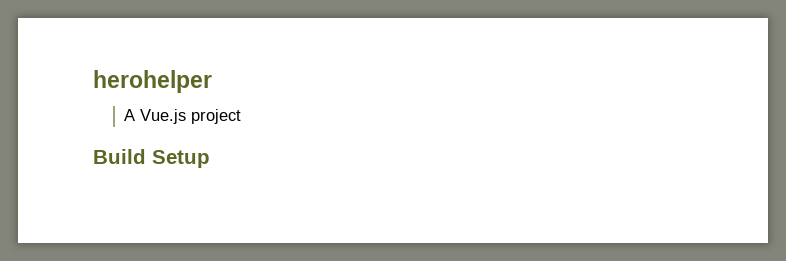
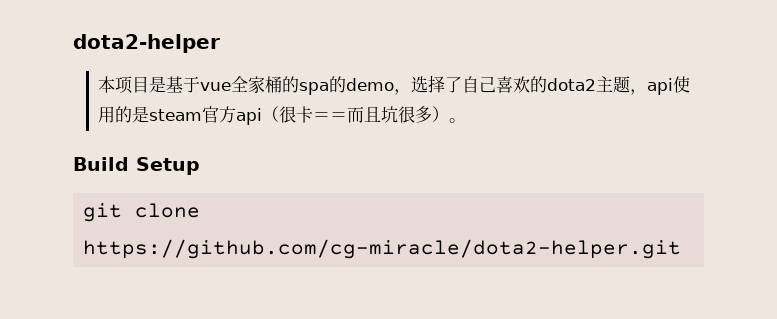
- herohelper
- A Vue.js project
+ dota2-helper
+ 本项目是基于vue全家桶的spa的demo，选择了自己喜欢的dota2主题，api使用的是steam官方api（很卡＝＝而且坑很多）。
+ git clone https://github.com/cg-miracle/dota2-helper.git

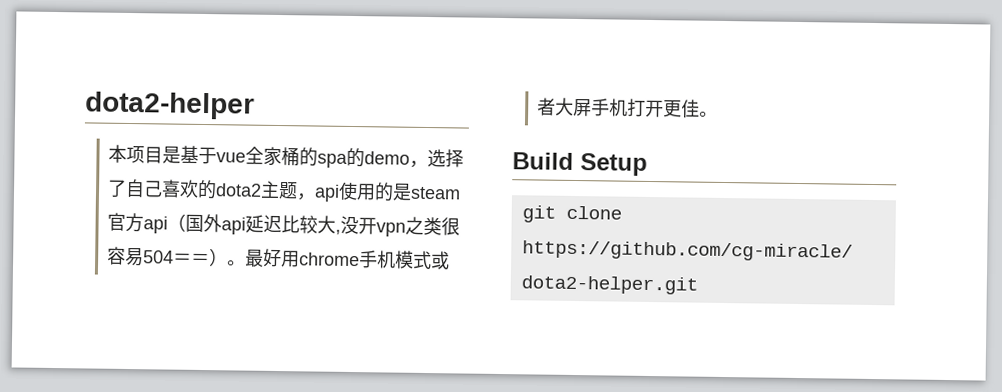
- 本项目是基于vue全家桶的spa的demo，选择了自己喜欢的dota2主题，api使用的是steam官方api（很卡＝＝而且坑很多）。
+ 本项目是基于vue全家桶的spa的demo，选择了自己喜欢的dota2主题，api使用的是steam官方api（国外api延迟比较大,没开vpn之类很容易504＝＝）。最好用chrome手机模式或者大屏手机打开更佳。

